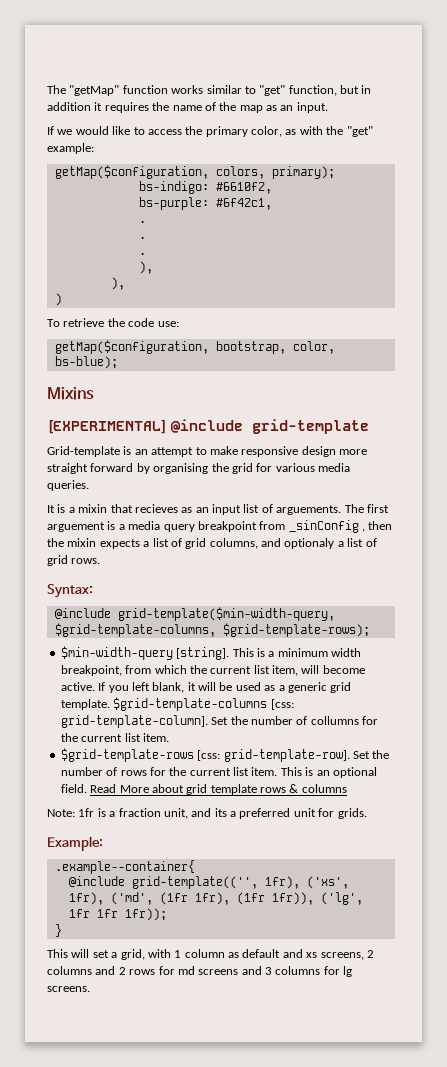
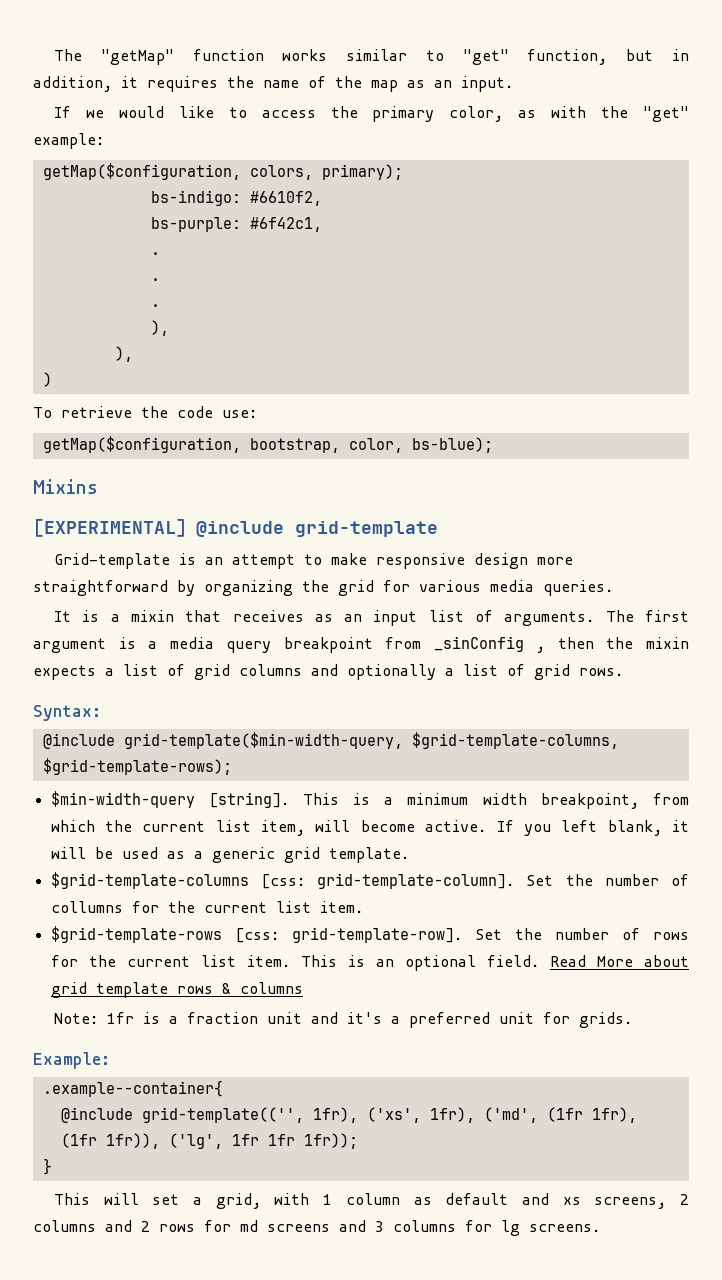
- The "getMap" function works similar to "get" function, but in addition it requires the name of the map as an input.
+ The "getMap" function works similar to "get" function, but in addition, it requires the name of the map as an input.
- Grid-template is an attempt to make responsive design more straight forward by organising the grid for various media queries.
+ Grid-template is an attempt to make responsive design more straightforward by organizing the grid for various media queries.
- It is a mixin that recieves as an input list of arguements.
+ It is a mixin that receives as an input list of arguments.
- The first arguement is a media query breakpoint from _sinConfig , then the mixin expects a list of grid columns, and optionaly a list of grid rows.
+ The first argument is a media query breakpoint from _sinConfig , then the mixin expects a list of grid columns and optionally a list of grid rows.
- If you left blank, it will be used as a generic grid template. $grid-template-columns [css: grid-template-column].
+ If you left blank, it will be used as a generic grid template.
+ $grid-template-columns [css: grid-template-column].
- Note: 1fr is a fraction unit, and its a preferred unit for grids.
+ Note: 1fr is a fraction unit and it's a preferred unit for grids.

